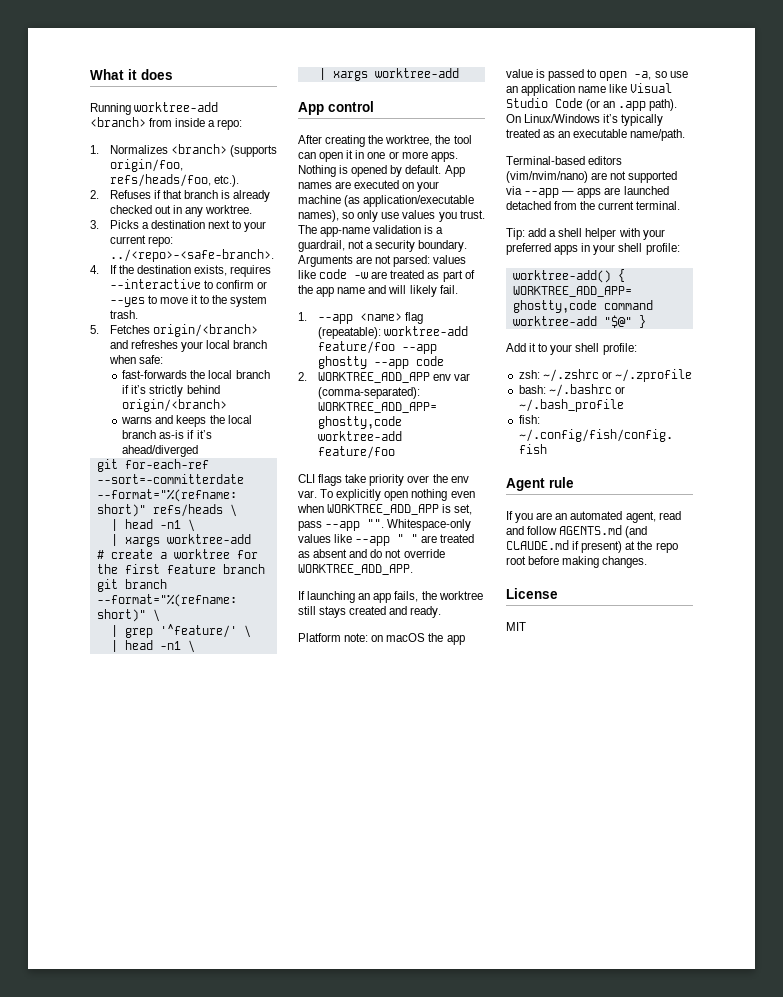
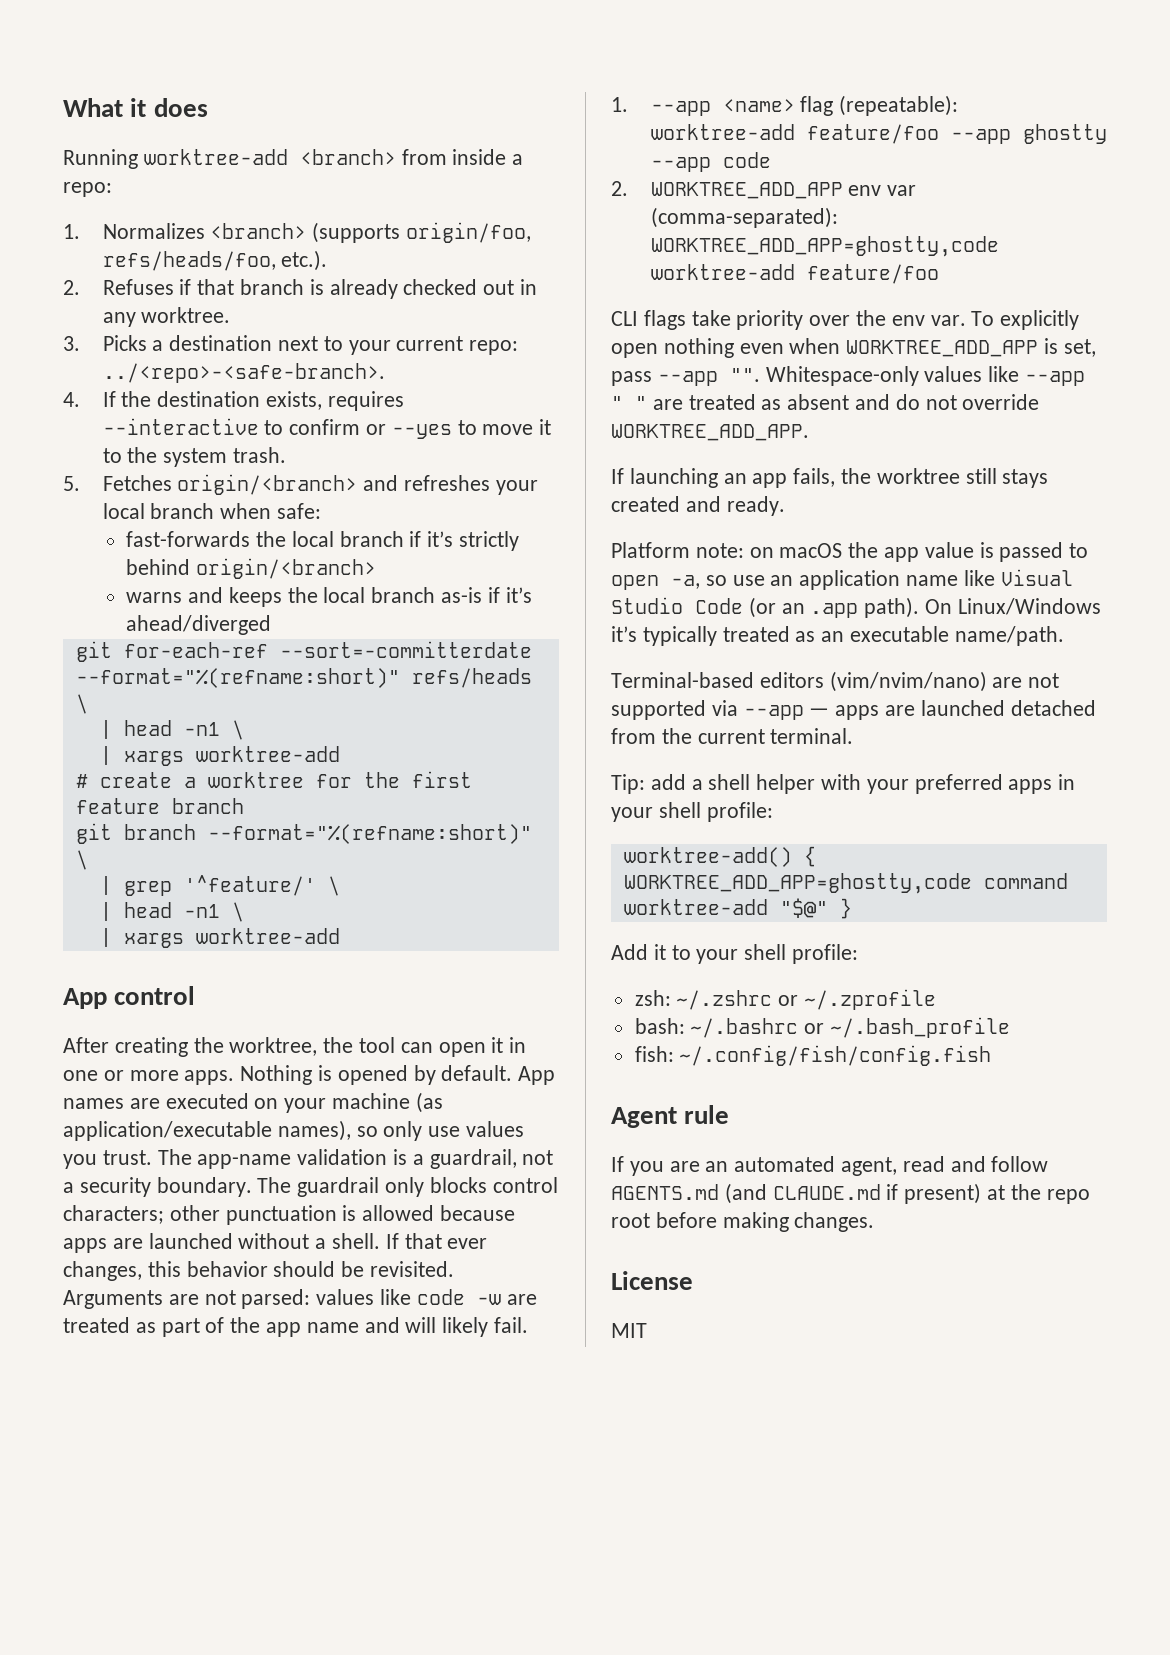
+ The guardrail only blocks control characters; other punctuation is allowed because apps are launched without a shell. If that ever changes, this behavior should be revisited.

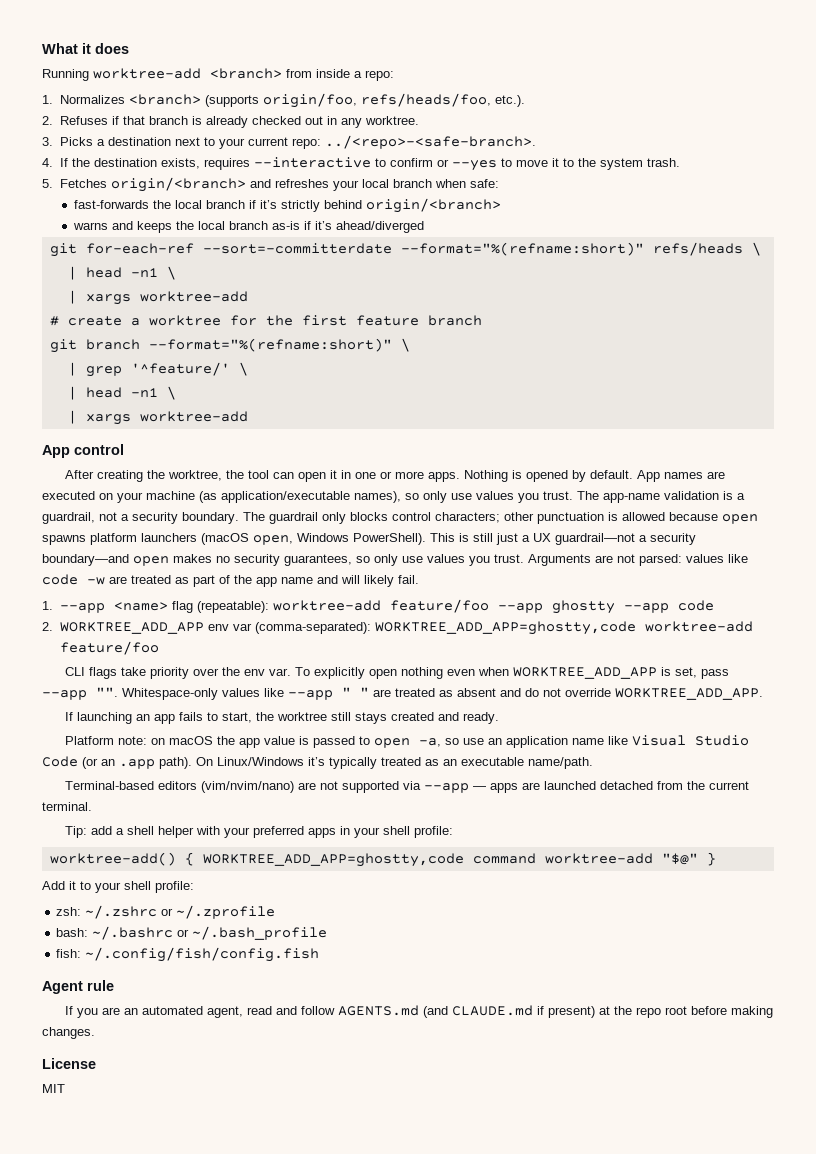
- The guardrail only blocks control characters; other punctuation is allowed because apps are launched without a shell. If that ever changes, this behavior should be revisited.
+ The guardrail only blocks control characters; other punctuation is allowed because open spawns platform launchers (macOS open, Windows PowerShell). This is still just a UX guardrail—not a security boundary—and open makes no security guarantees, so only use values you trust.
- If launching an app fails, the worktree still stays created and ready.
+ If launching an app fails to start, the worktree still stays created and ready.

